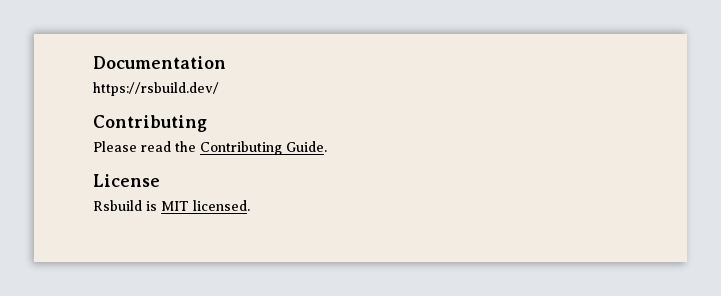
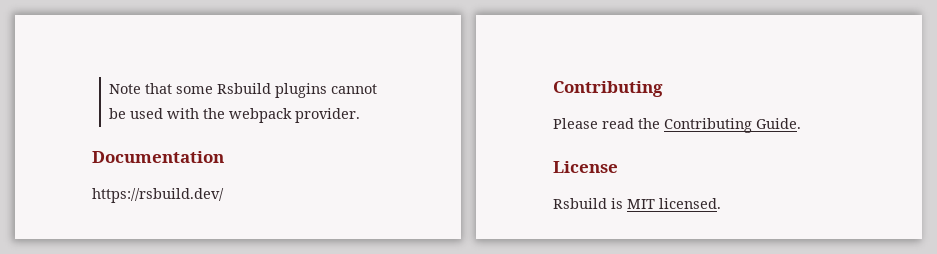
+ Note that some Rsbuild plugins cannot be used with the webpack provider.

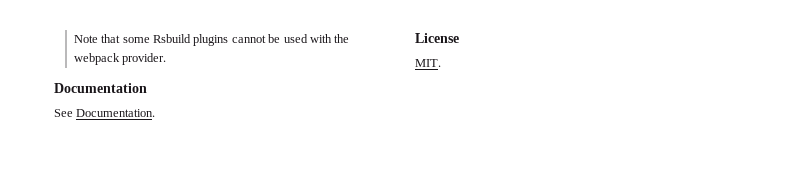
- https://rsbuild.dev/
- Contributing
- Please read the Contributing Guide.
+ See Documentation.
  License
- Rsbuild is MIT licensed.
+ MIT.

